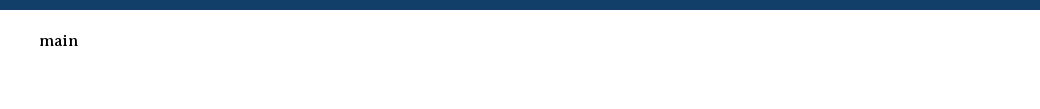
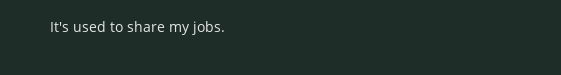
- main
+ It's used to share my jobs.

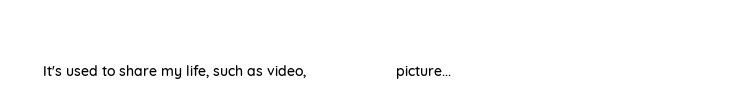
- It's used to share my jobs.
+ It's used to share my life, such as video, picture...

